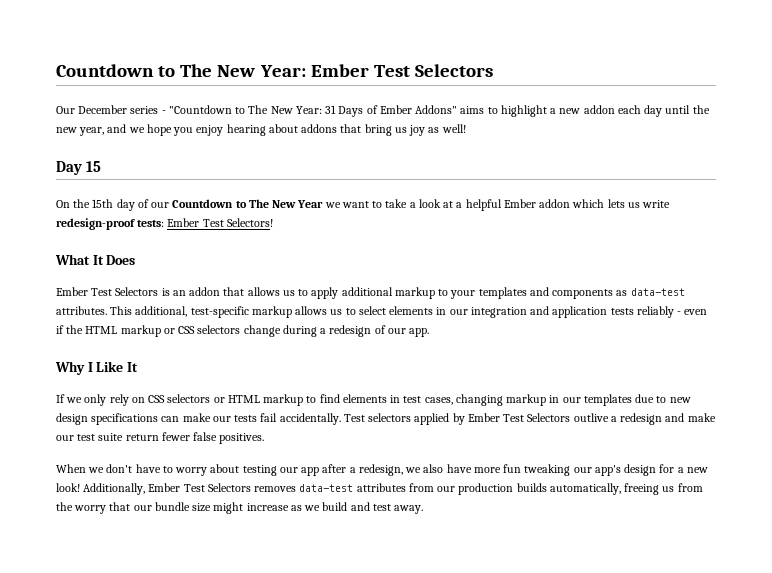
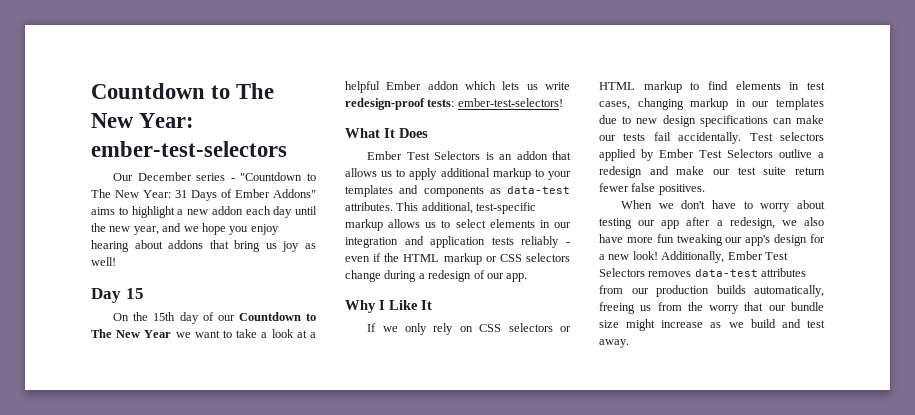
- Countdown to The New Year: Ember Test Selectors
+ Countdown to The New Year: ember-test-selectors
- On the 15th day of our Countdown to The New Year we want to take a look at a helpful Ember addon which lets us write redesign-proof tests: Ember Test Selectors!
+ On the 15th day of our Countdown to The New Year we want to take a look at a helpful Ember addon which lets us write redesign-proof tests: ember-test-selectors!

